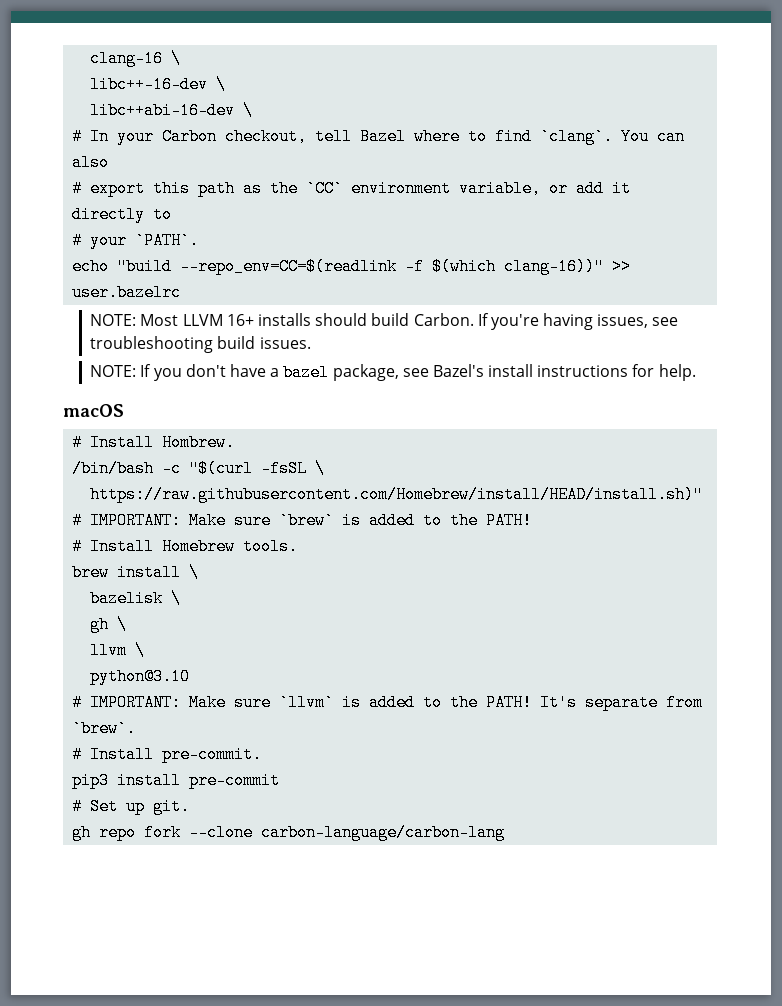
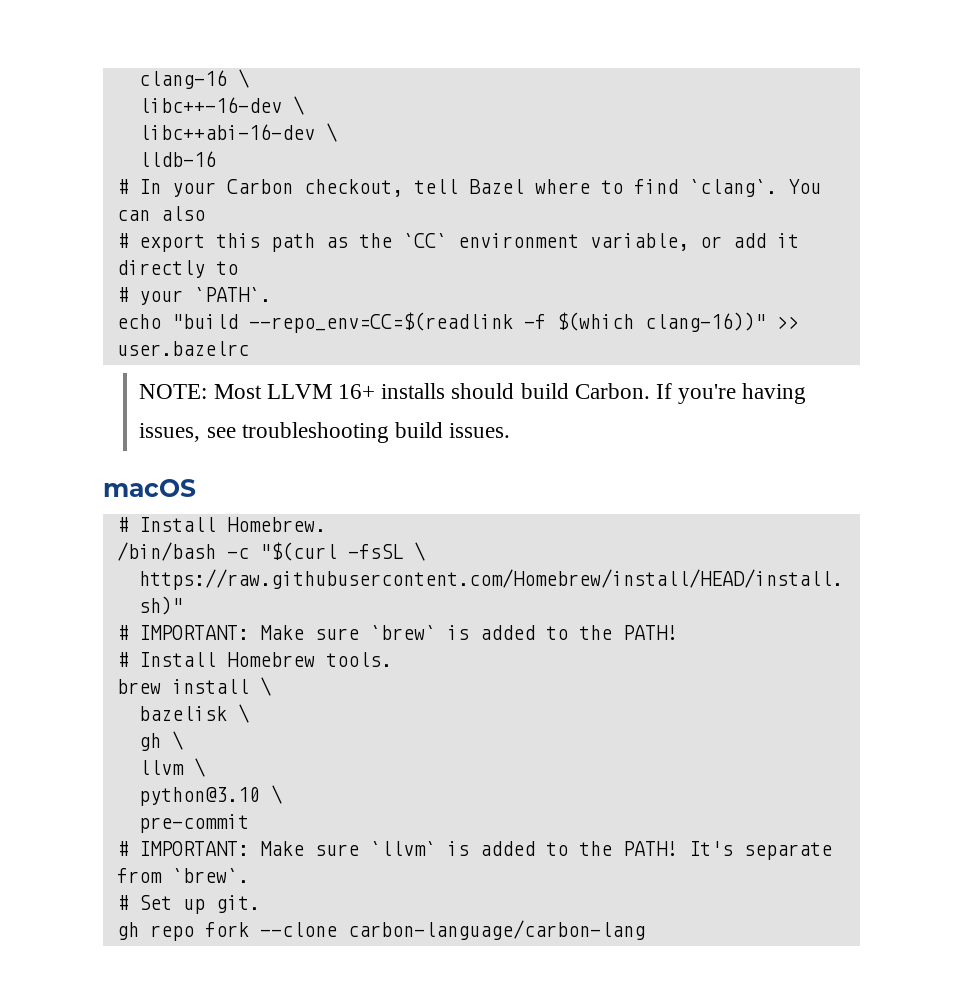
+ lldb-16
- NOTE: If you don't have a bazel package, see Bazel's install instructions for help.
- # Install Hombrew.
+ # Install Homebrew.
- python@3.10
+ python@3.10 \
+ pre-commit
- # Install pre-commit.
- pip3 install pre-commit

